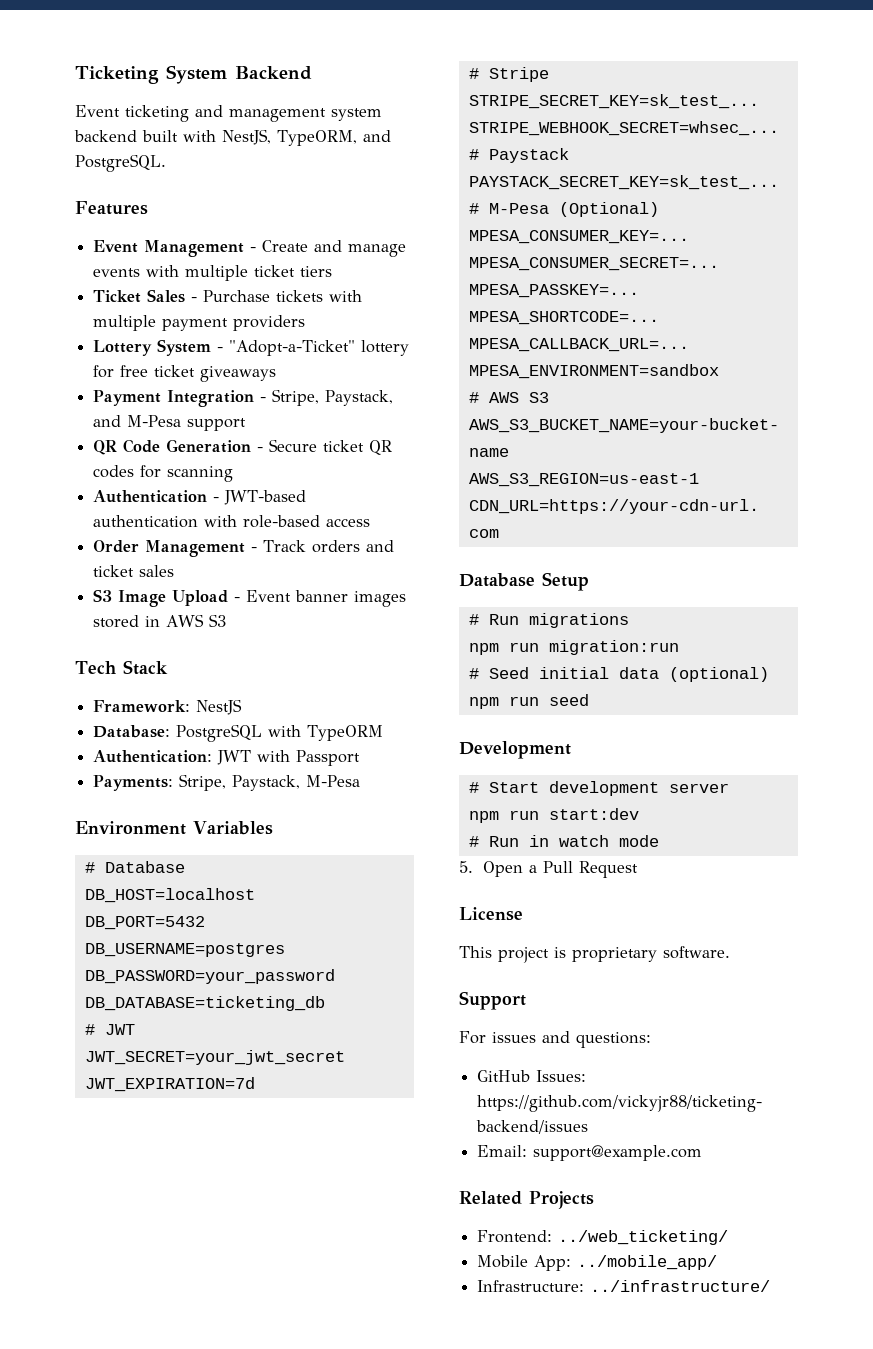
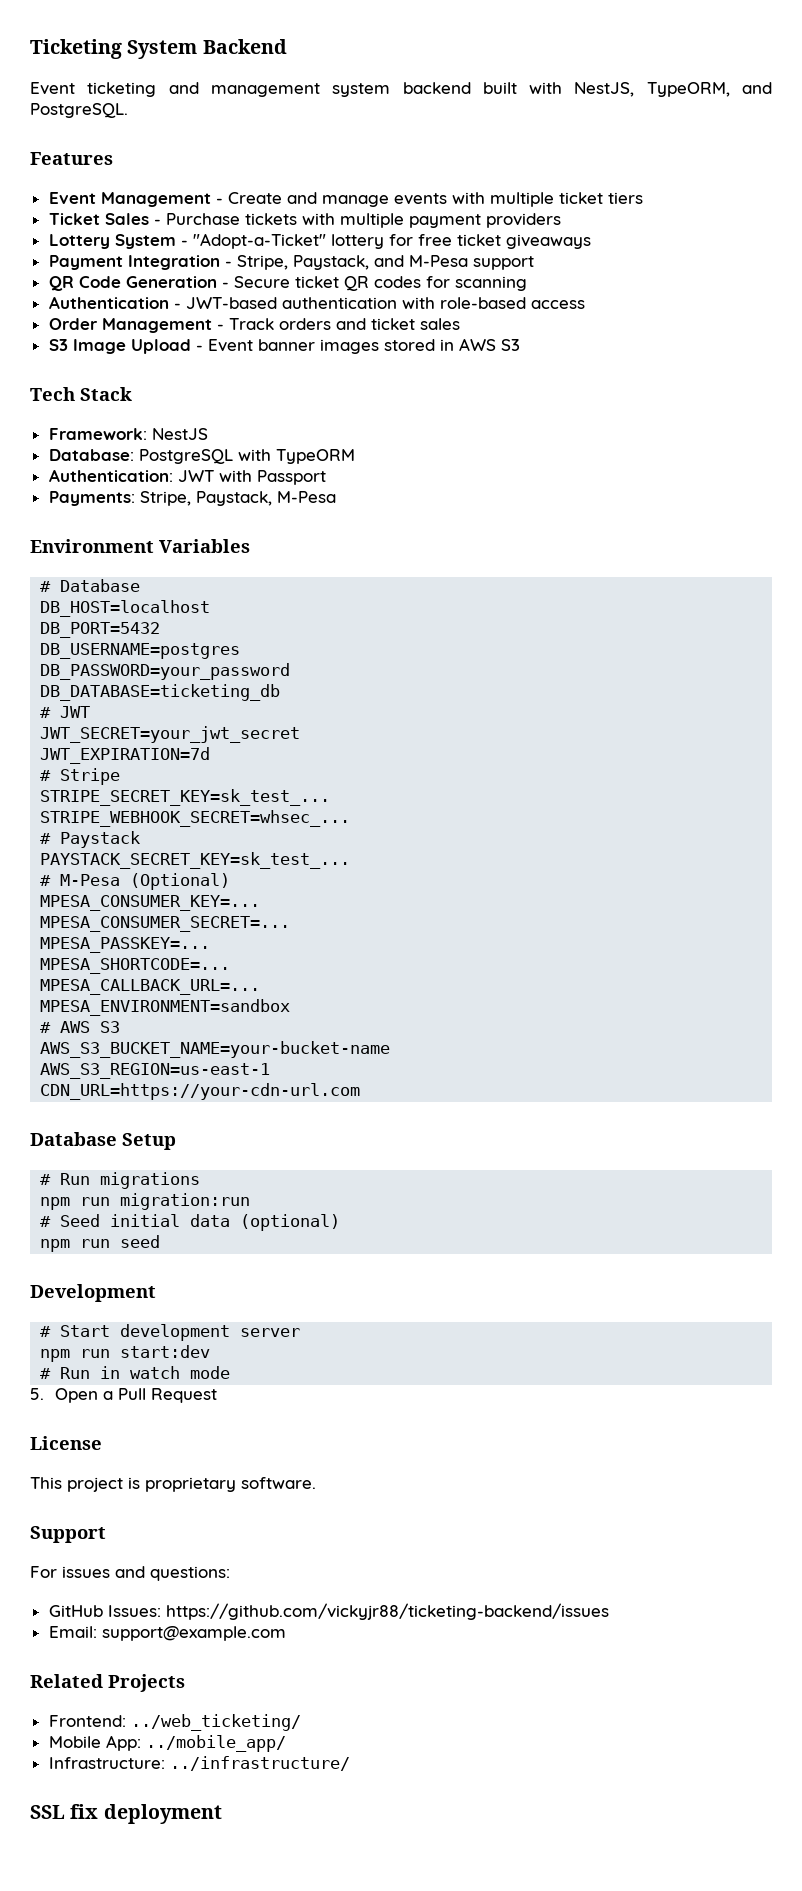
+ SSL fix deployment

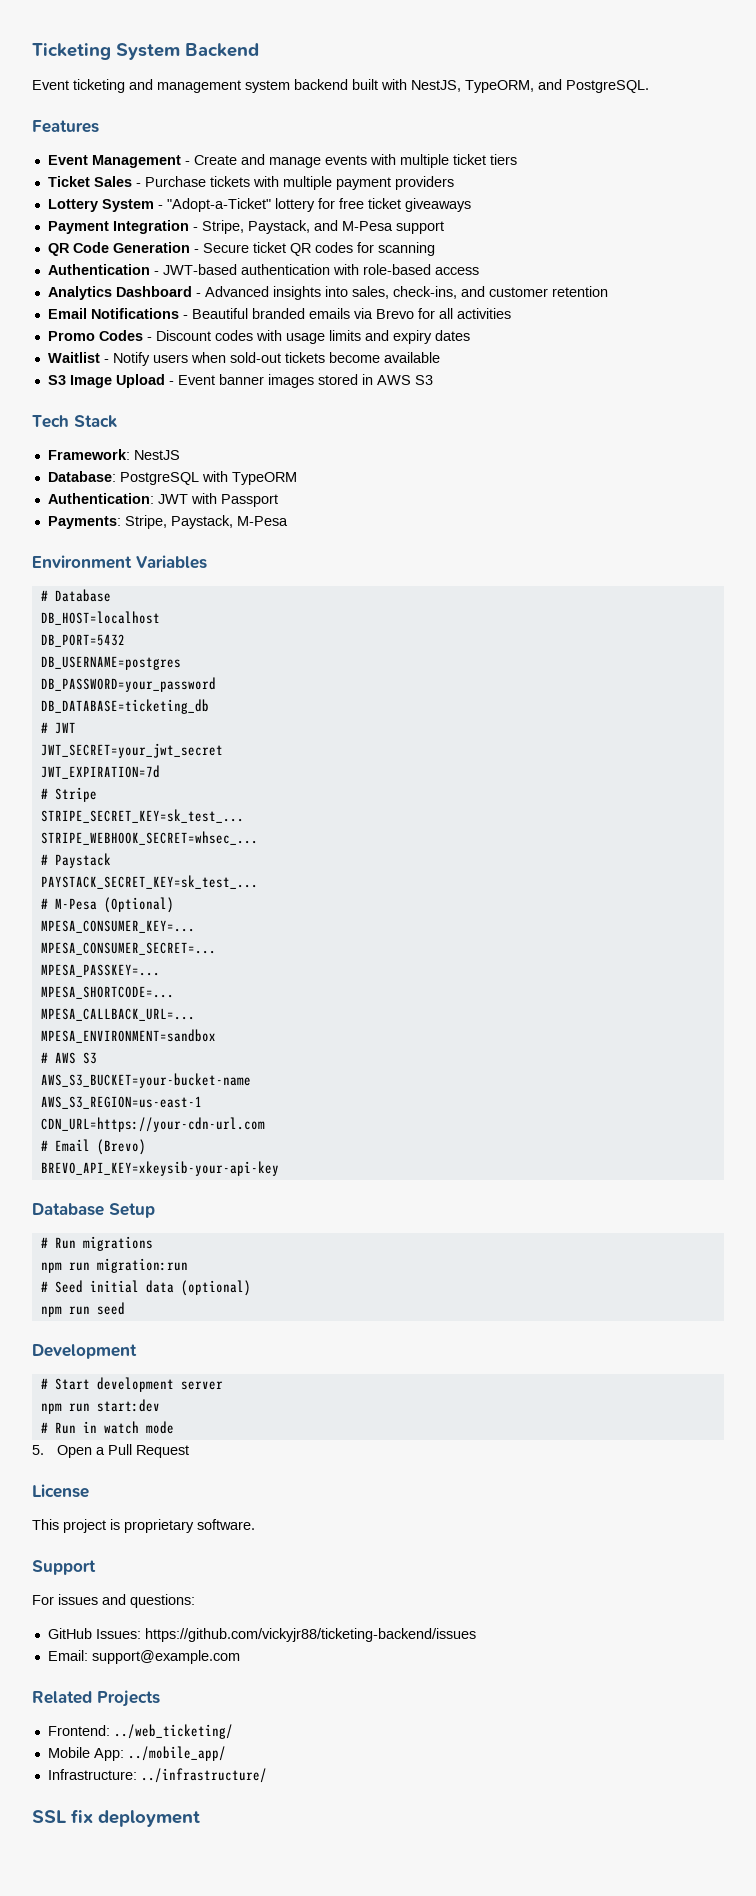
- Order Management - Track orders and ticket sales
+ Analytics Dashboard - Advanced insights into sales, check-ins, and customer retention
+ Email Notifications - Beautiful branded emails via Brevo for all activities
+ Promo Codes - Discount codes with usage limits and expiry dates
+ Waitlist - Notify users when sold-out tickets become available
- AWS_S3_BUCKET_NAME=your-bucket-name
+ AWS_S3_BUCKET=your-bucket-name
+ # Email (Brevo)
+ BREVO_API_KEY=xkeysib-your-api-key

